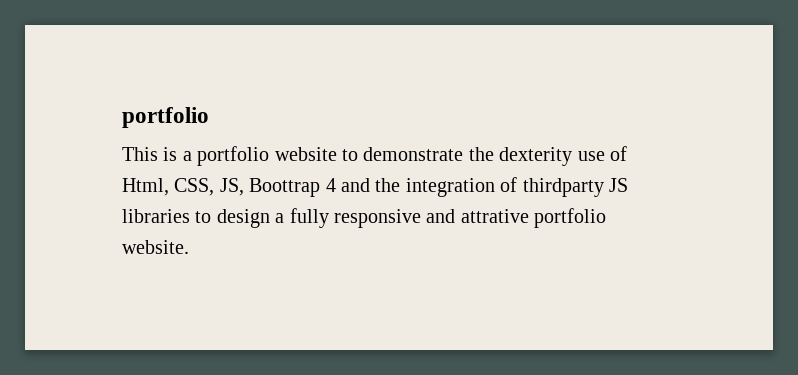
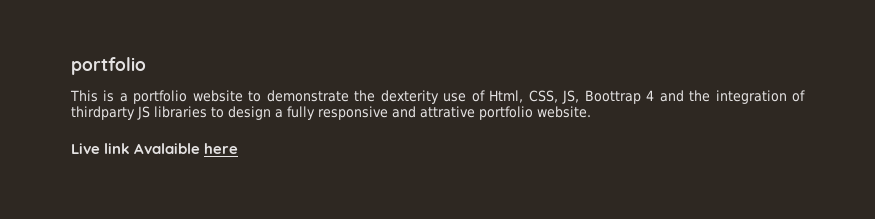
+ Live link Avalaible here

